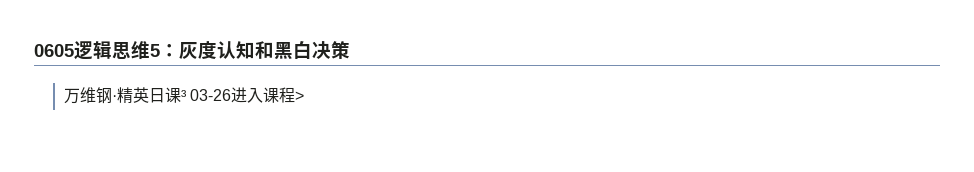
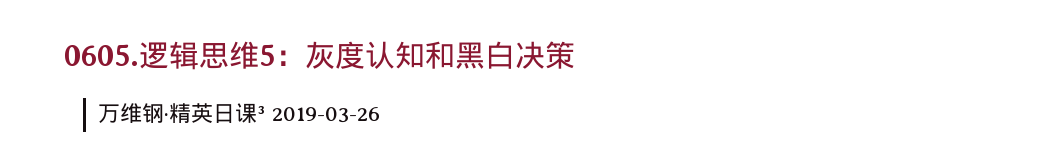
- 0605逻辑思维5：灰度认知和黑白决策
+ 0605.逻辑思维5：灰度认知和黑白决策
- 万维钢·精英日课³ 03-26进入课程>
+ 万维钢·精英日课³ 2019-03-26

